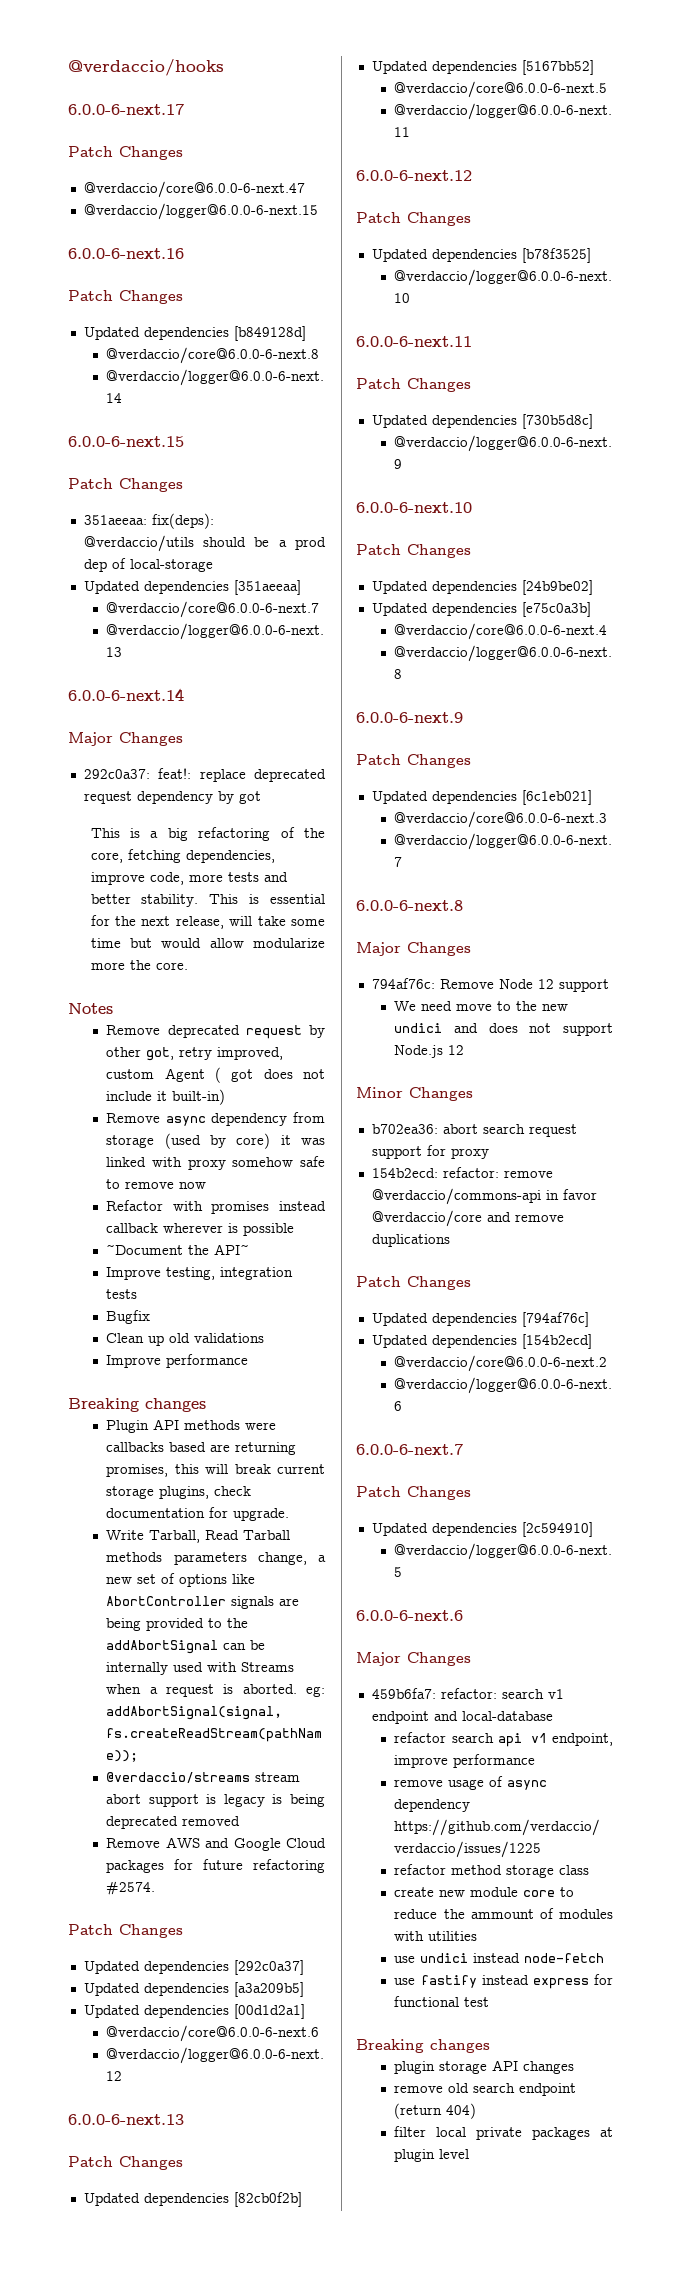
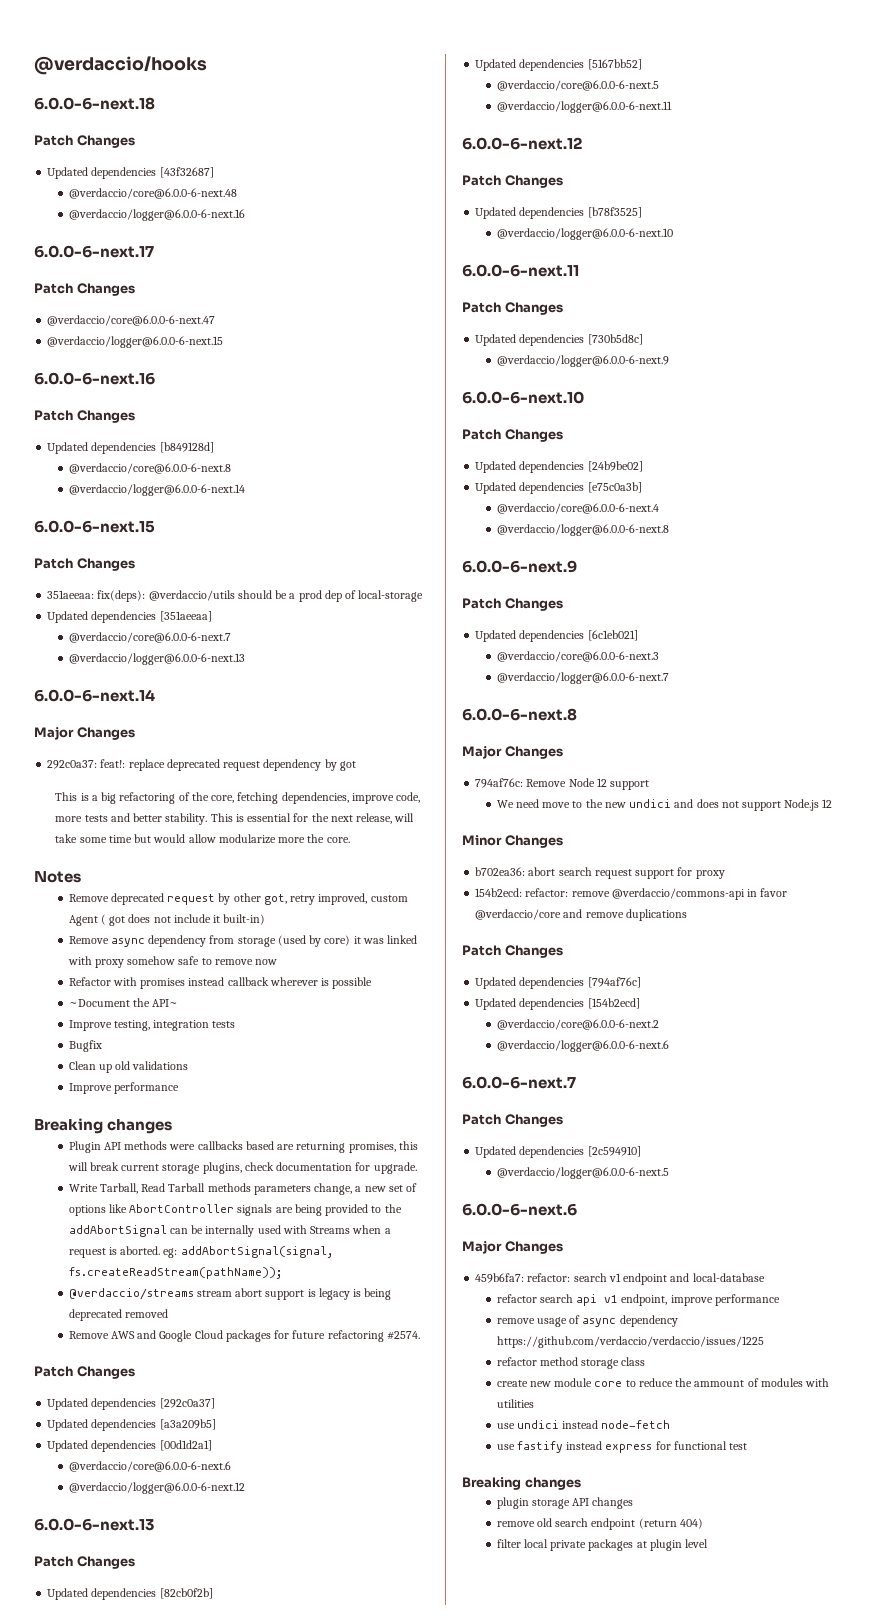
+ 6.0.0-6-next.18
+ Patch Changes
+ Updated dependencies [43f32687]
+ @verdaccio/core@6.0.0-6-next.48
+ @verdaccio/logger@6.0.0-6-next.16

